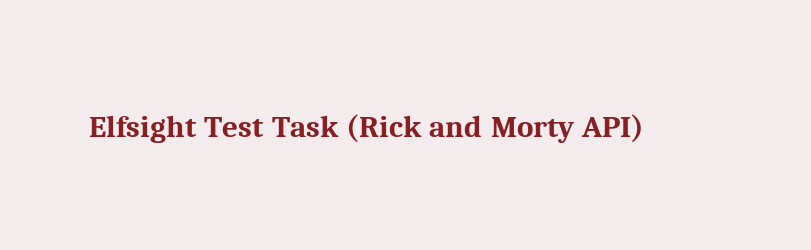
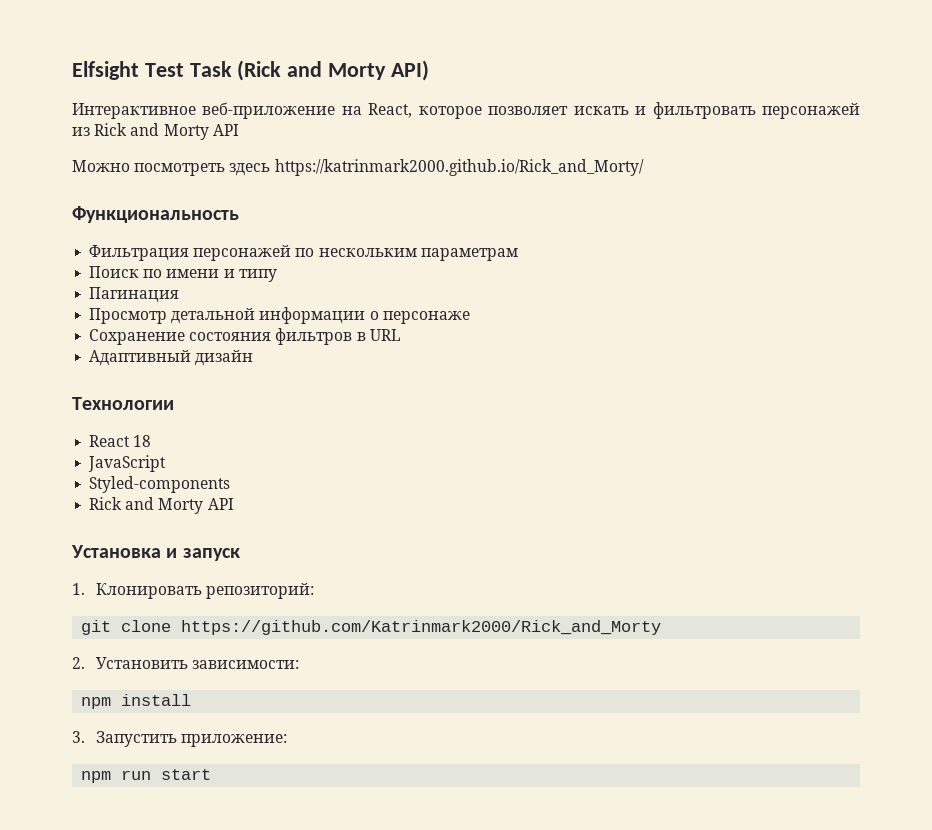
+ Интерактивное веб-приложение на React, которое позволяет искать и фильтровать персонажей из Rick and Morty API
+ Можно посмотреть здесь https://katrinmark2000.github.io/Rick_and_Morty/
+ Функциональность
+ Фильтрация персонажей по нескольким параметрам
+ Поиск по имени и типу
+ Пагинация
+ Просмотр детальной информации о персонаже
+ Сохранение состояния фильтров в URL
+ Адаптивный дизайн
+ Технологии
+ React 18
+ JavaScript
+ Styled-components
+ Rick and Morty API
+ Установка и запуск
+ 1. Клонировать репозиторий:
+ git clone https://github.com/Katrinmark2000/Rick_and_Morty
+ 2. Установить зависимости:
+ npm install
+ 3. Запустить приложение:
+ npm run start

